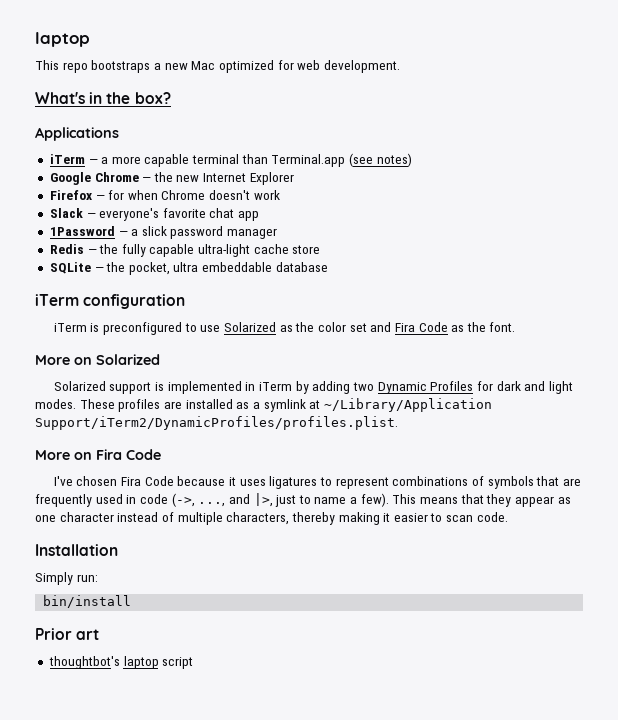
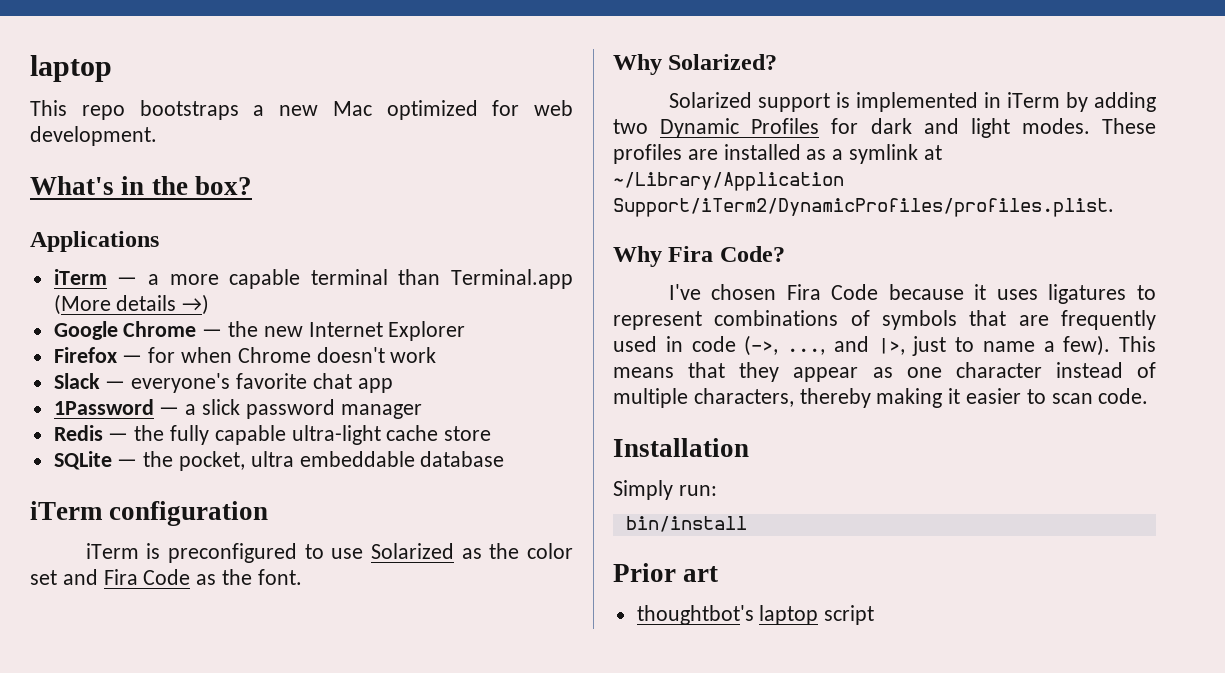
- iTerm — a more capable terminal than Terminal.app (see notes)
+ iTerm — a more capable terminal than Terminal.app (More details →)
- More on Solarized
+ Why Solarized?
- More on Fira Code
+ Why Fira Code?

